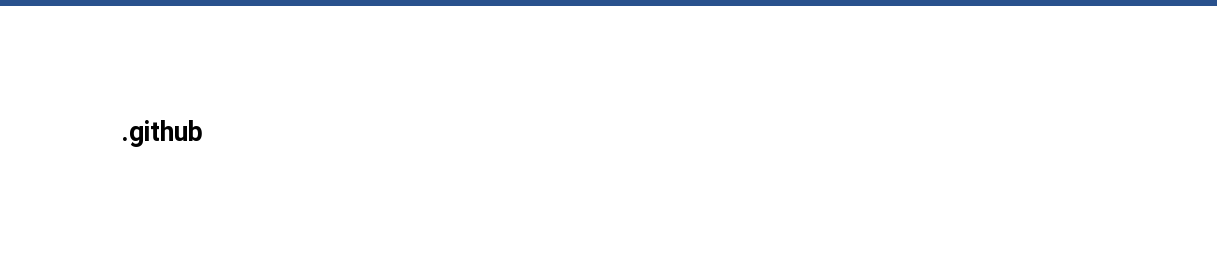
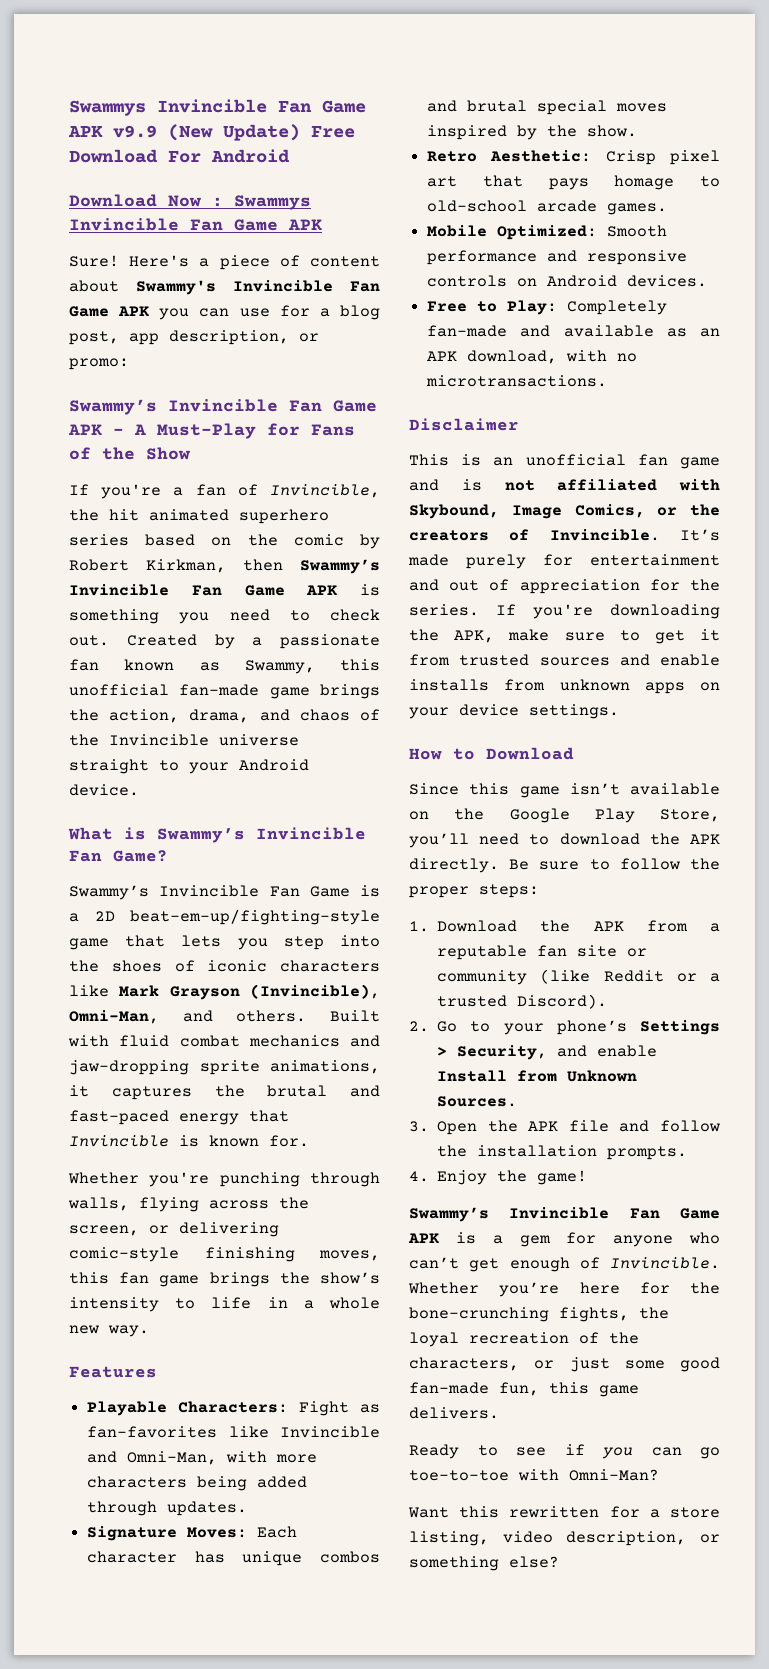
- .github
+ Swammys Invincible Fan Game APK v9.9 (New Update) Free Download For Android
+ Download Now : Swammys Invincible Fan Game APK
+ Sure! Here's a piece of content about Swammy's Invincible Fan Game APK you can use for a blog post, app description, or promo:
+ Swammy’s Invincible Fan Game APK – A Must-Play for Fans of the Show
+ If you're a fan of Invincible, the hit animated superhero series based on the comic by Robert Kirkman, then Swammy’s Invincible Fan Game APK is something you need to check out. Created by a passionate fan known as Swammy, this unofficial fan-made game brings the action, drama, and chaos of the Invincible universe straight to your Android device.
+ What is Swammy’s Invincible Fan Game?
+ Swammy’s Invincible Fan Game is a 2D beat-em-up/fighting-style game that lets you step into the shoes of iconic characters like Mark Grayson (Invincible), Omni-Man, and others. Built with fluid combat mechanics and jaw-dropping sprite animations, it captures the brutal and fast-paced energy that Invincible is known for.
+ Whether you're punching through walls, flying across the screen, or delivering comic-style finishing moves, this fan game brings the show’s intensity to life in a whole new way.
+ Features
+ Playable Characters: Fight as fan-favorites like Invincible and Omni-Man, with more characters being added through updates.
+ Signature Moves: Each character has unique combos and brutal special moves inspired by the show.
+ Retro Aesthetic: Crisp pixel art that pays homage to old-school arcade games.
+ Mobile Optimized: Smooth performance and responsive controls on Android devices.
+ Free to Play: Completely fan-made and available as an APK download, with no microtransactions.
+ Disclaimer
+ This is an unofficial fan game and is not affiliated with Skybound, Image Comics, or the creators of Invincible. It’s made purely for entertainment and out of appreciation for the series. If you're downloading the APK, make sure to get it from trusted sources and enable installs from unknown apps on your device settings.
+ How to Download
+ Since this game isn’t available on the Google Play Store, you’ll need to download the APK directly. Be sure to follow the proper steps:
+ 1. Download the APK from a reputable fan site or community (like Reddit or a trusted Discord).
+ 2. Go to your phone’s Settings > Security, and enable Install from Unknown Sources.
+ 3. Open the APK file and follow the installation prompts.
+ 4. Enjoy the game!
+ Swammy’s Invincible Fan Game APK is a gem for anyone who can’t get enough of Invincible. Whether you’re here for the bone-crunching fights, the loyal recreation of the characters, or just some good fan-made fun, this game delivers.
+ Ready to see if you can go toe-to-toe with Omni-Man?
+ Want this rewritten for a store listing, video description, or something else?

